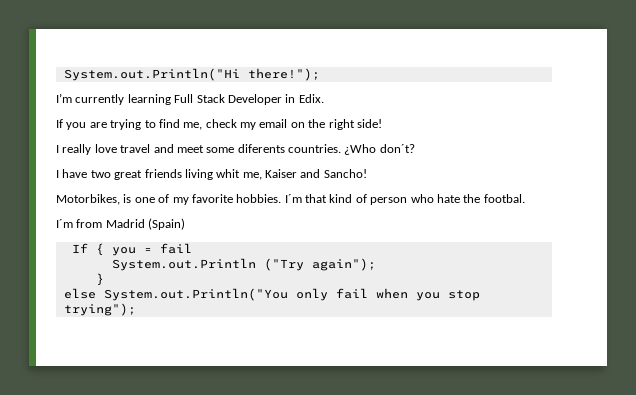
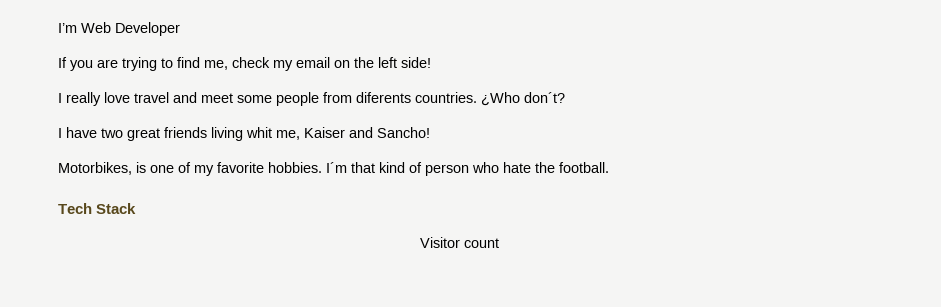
- System.out.Println("Hi there!");
- I’m currently learning Full Stack Developer in Edix.
+ I’m Web Developer
- If you are trying to find me, check my email on the right side!
+ If you are trying to find me, check my email on the left side!
- I really love travel and meet some diferents countries.
+ I really love travel and meet some people from diferents countries.
- I´m that kind of person who hate the footbal.
- I´m from Madrid (Spain)
- If { you = fail
- System.out.Println ("Try again");
- }
- else System.out.Println("You only fail when you stop trying");
+ I´m that kind of person who hate the football.
+ Tech Stack
+ Visitor count

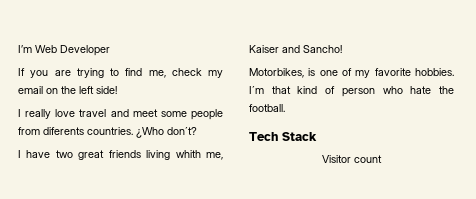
- I have two great friends living whit me, Kaiser and Sancho!
+ I have two great friends living whith me, Kaiser and Sancho!

